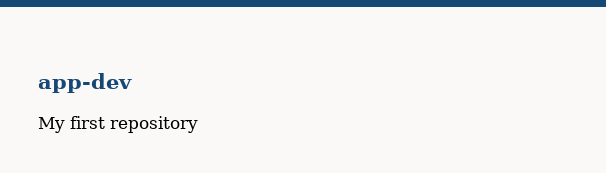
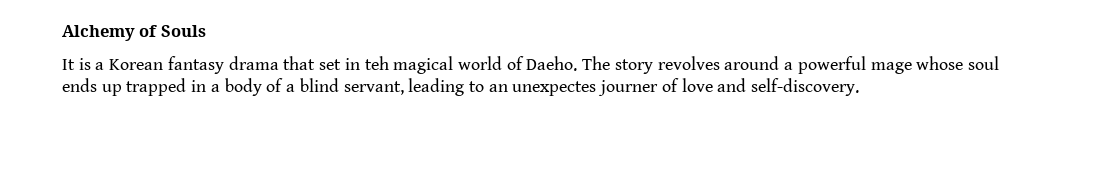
- app-dev
- My first repository
+ Alchemy of Souls
+ It is a Korean fantasy drama that set in teh magical world of Daeho. The story revolves around a powerful mage whose soul ends up trapped in a body of a blind servant, leading to an unexpectes journer of love and self-discovery.

